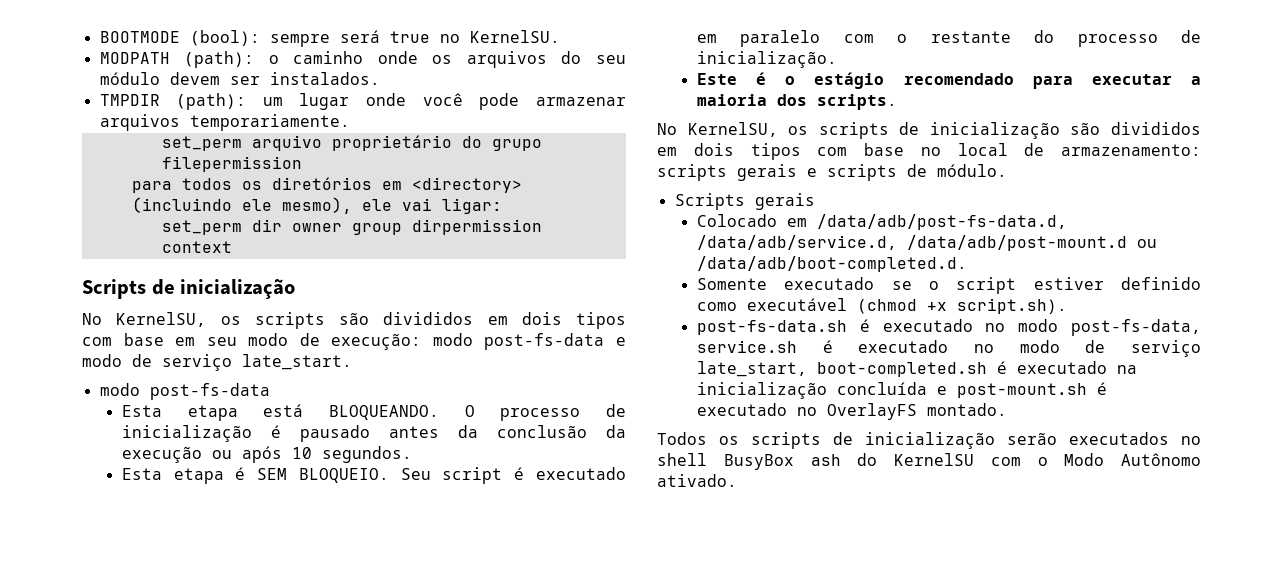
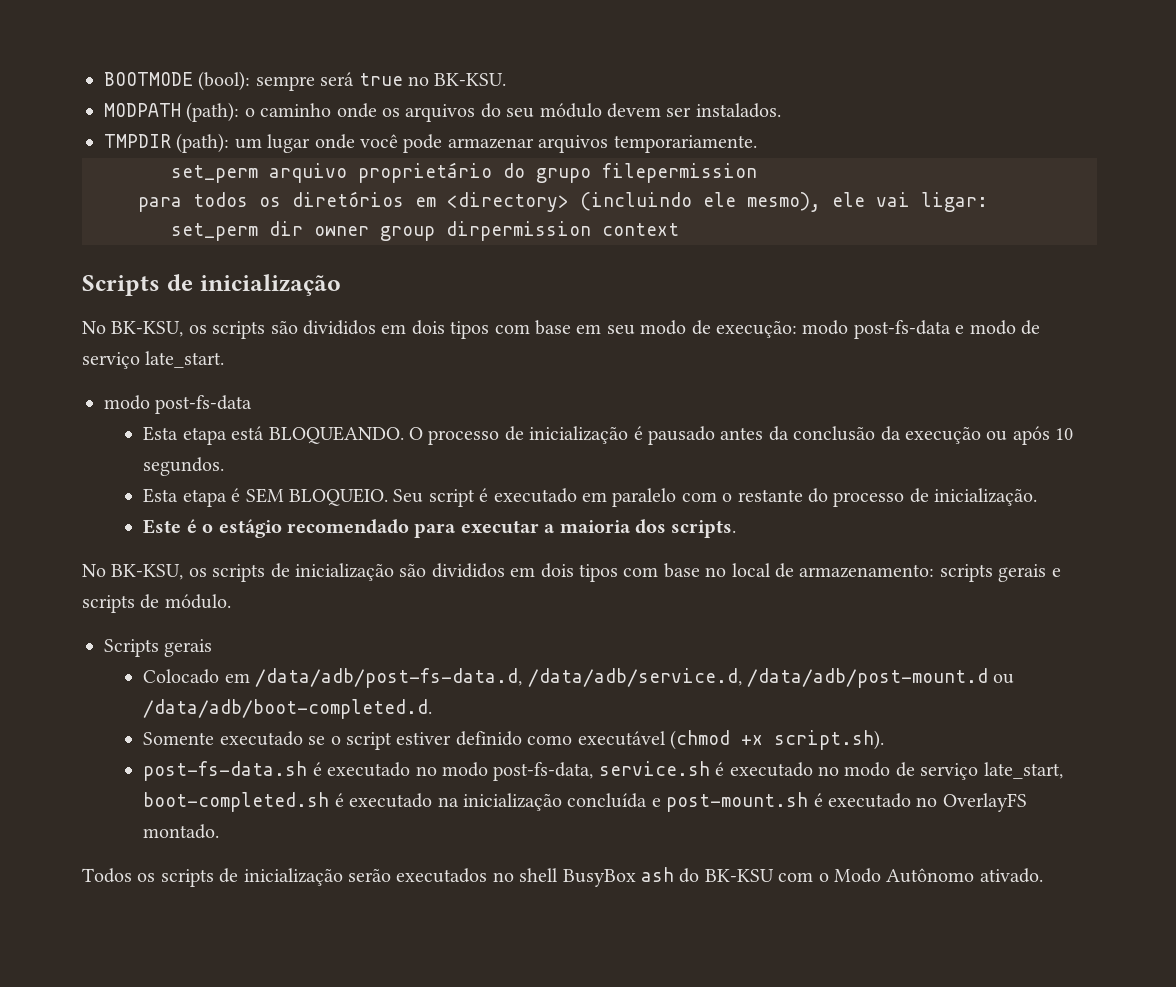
- BOOTMODE (bool): sempre será true no KernelSU.
+ BOOTMODE (bool): sempre será true no BK-KSU.
- No KernelSU, os scripts são divididos em dois tipos com base em seu modo de execução: modo post-fs-data e modo de serviço late_start.
+ No BK-KSU, os scripts são divididos em dois tipos com base em seu modo de execução: modo post-fs-data e modo de serviço late_start.
- No KernelSU, os scripts de inicialização são divididos em dois tipos com base no local de armazenamento: scripts gerais e scripts de módulo.
+ No BK-KSU, os scripts de inicialização são divididos em dois tipos com base no local de armazenamento: scripts gerais e scripts de módulo.
- Todos os scripts de inicialização serão executados no shell BusyBox ash do KernelSU com o Modo Autônomo ativado.
+ Todos os scripts de inicialização serão executados no shell BusyBox ash do BK-KSU com o Modo Autônomo ativado.

